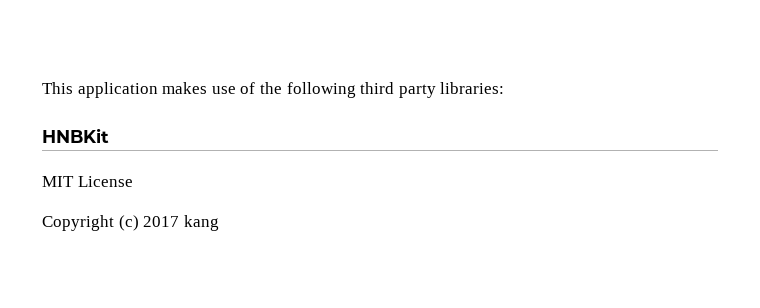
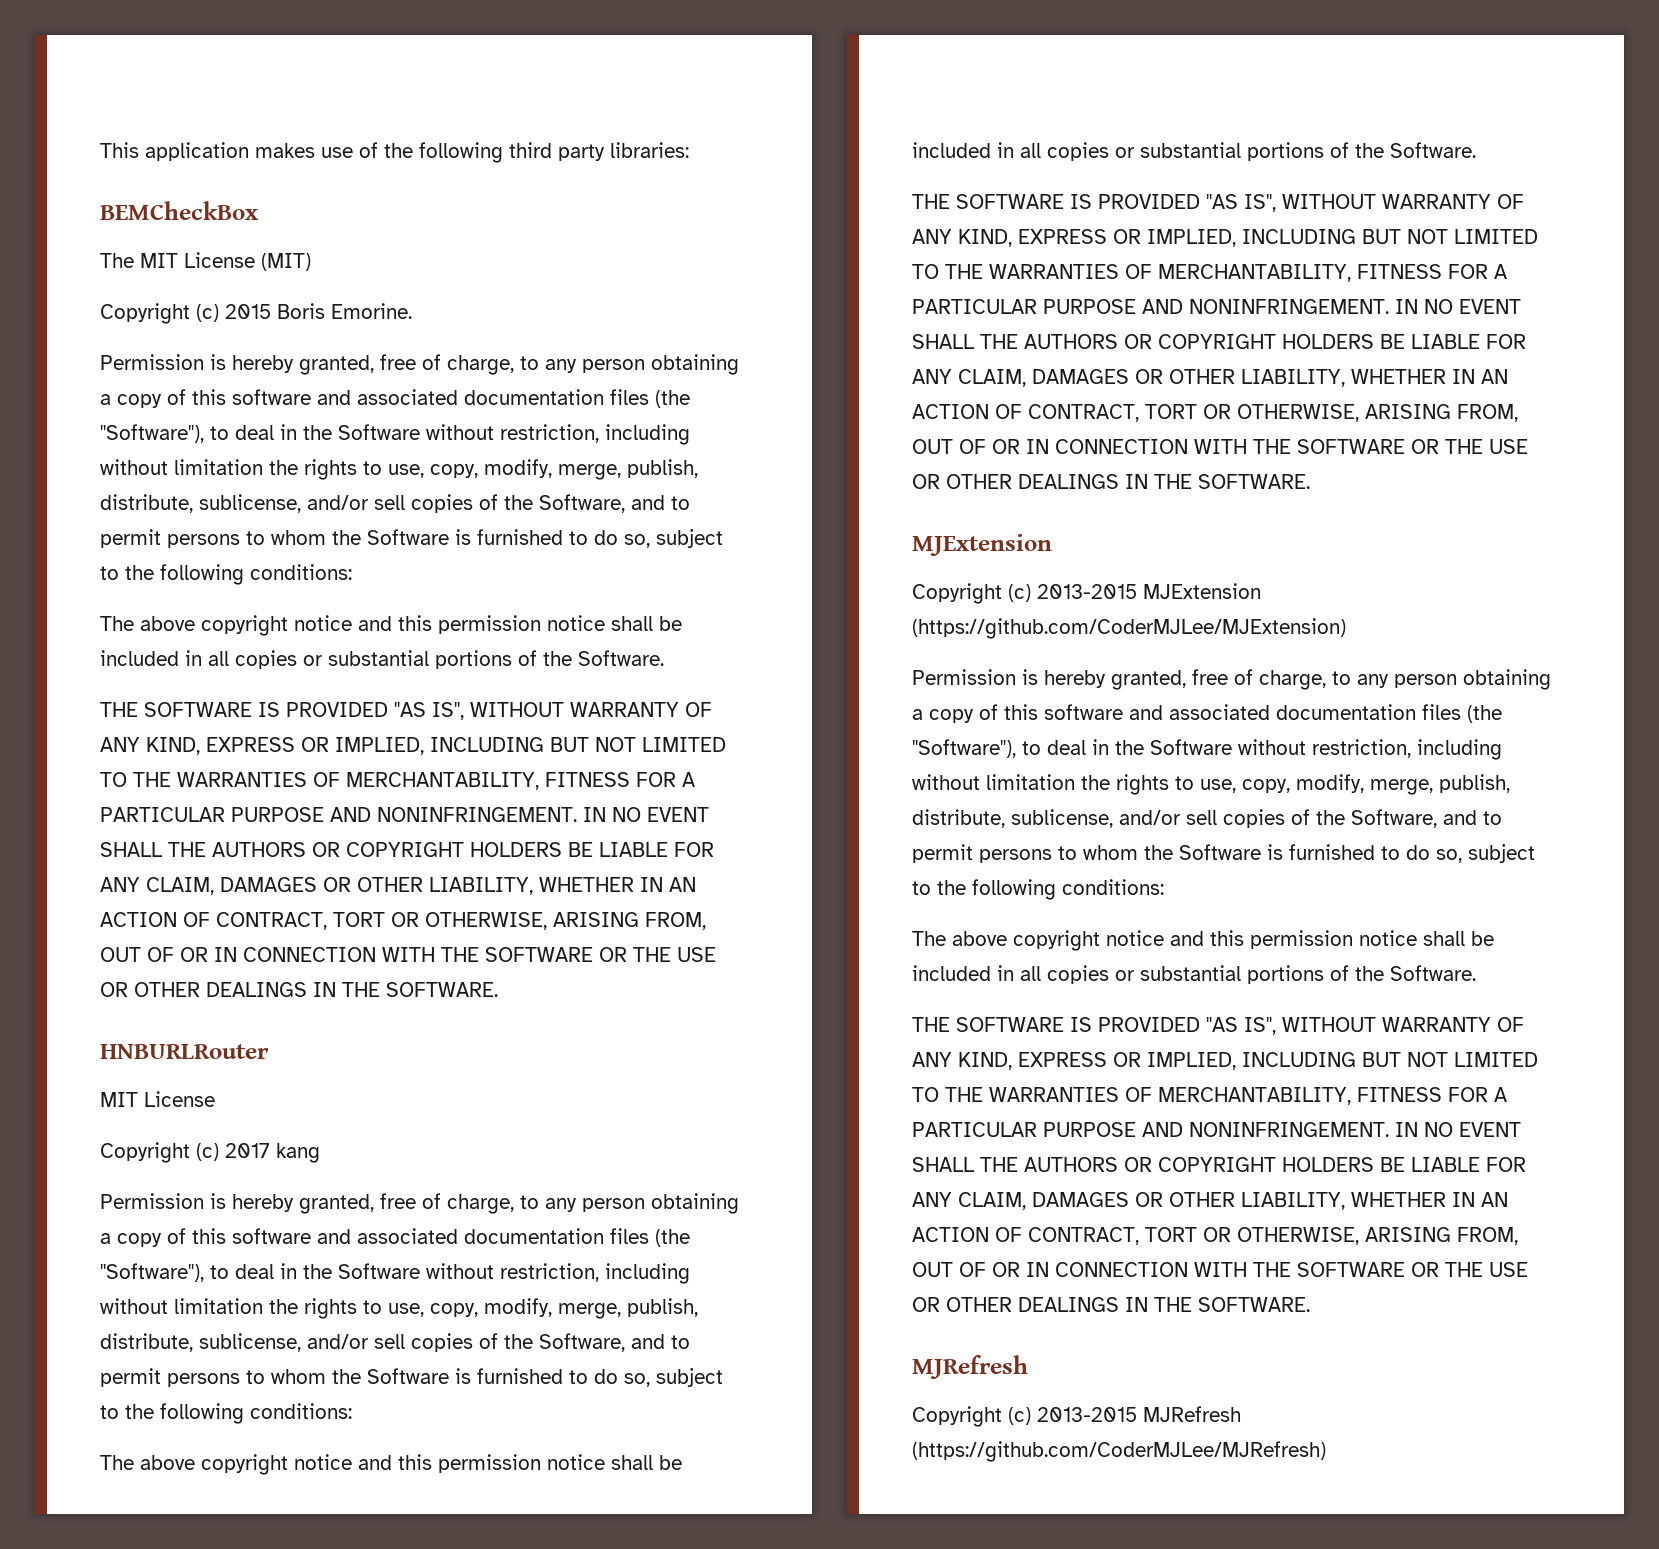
- HNBKit
+ BEMCheckBox
+ The MIT License (MIT)
+ Copyright (c) 2015 Boris Emorine.
+ Permission is hereby granted, free of charge, to any person obtaining a copy of this software and associated documentation files (the "Software"), to deal in the Software without restriction, including without limitation the rights to use, copy, modify, merge, publish, distribute, sublicense, and/or sell copies of the Software, and to permit persons to whom the Software is furnished to do so, subject to the following conditions:
+ The above copyright notice and this permission notice shall be included in all copies or substantial portions of the Software.
+ THE SOFTWARE IS PROVIDED "AS IS", WITHOUT WARRANTY OF ANY KIND, EXPRESS OR IMPLIED, INCLUDING BUT NOT LIMITED TO THE WARRANTIES OF MERCHANTABILITY, FITNESS FOR A PARTICULAR PURPOSE AND NONINFRINGEMENT. IN NO EVENT SHALL THE AUTHORS OR COPYRIGHT HOLDERS BE LIABLE FOR ANY CLAIM, DAMAGES OR OTHER LIABILITY, WHETHER IN AN ACTION OF CONTRACT, TORT OR OTHERWISE, ARISING FROM, OUT OF OR IN CONNECTION WITH THE SOFTWARE OR THE USE OR OTHER DEALINGS IN THE SOFTWARE.
+ HNBURLRouter
  Copyright (c) 2017 kang
+ Permission is hereby granted, free of charge, to any person obtaining a copy of this software and associated documentation files (the "Software"), to deal in the Software without restriction, including without limitation the rights to use, copy, modify, merge, publish, distribute, sublicense, and/or sell copies of the Software, and to permit persons to whom the Software is furnished to do so, subject to the following conditions:
+ The above copyright notice and this permission notice shall be included in all copies or substantial portions of the Software.
+ THE SOFTWARE IS PROVIDED "AS IS", WITHOUT WARRANTY OF ANY KIND, EXPRESS OR IMPLIED, INCLUDING BUT NOT LIMITED TO THE WARRANTIES OF MERCHANTABILITY, FITNESS FOR A PARTICULAR PURPOSE AND NONINFRINGEMENT. IN NO EVENT SHALL THE AUTHORS OR COPYRIGHT HOLDERS BE LIABLE FOR ANY CLAIM, DAMAGES OR OTHER LIABILITY, WHETHER IN AN ACTION OF CONTRACT, TORT OR OTHERWISE, ARISING FROM, OUT OF OR IN CONNECTION WITH THE SOFTWARE OR THE USE OR OTHER DEALINGS IN THE SOFTWARE.
+ MJExtension
+ Copyright (c) 2013-2015 MJExtension (https://github.com/CoderMJLee/MJExtension)
+ Permission is hereby granted, free of charge, to any person obtaining a copy of this software and associated documentation files (the "Software"), to deal in the Software without restriction, including without limitation the rights to use, copy, modify, merge, publish, distribute, sublicense, and/or sell copies of the Software, and to permit persons to whom the Software is furnished to do so, subject to the following conditions:
+ The above copyright notice and this permission notice shall be included in all copies or substantial portions of the Software.
+ THE SOFTWARE IS PROVIDED "AS IS", WITHOUT WARRANTY OF ANY KIND, EXPRESS OR IMPLIED, INCLUDING BUT NOT LIMITED TO THE WARRANTIES OF MERCHANTABILITY, FITNESS FOR A PARTICULAR PURPOSE AND NONINFRINGEMENT. IN NO EVENT SHALL THE AUTHORS OR COPYRIGHT HOLDERS BE LIABLE FOR ANY CLAIM, DAMAGES OR OTHER LIABILITY, WHETHER IN AN ACTION OF CONTRACT, TORT OR OTHERWISE, ARISING FROM, OUT OF OR IN CONNECTION WITH THE SOFTWARE OR THE USE OR OTHER DEALINGS IN THE SOFTWARE.
+ MJRefresh
+ Copyright (c) 2013-2015 MJRefresh (https://github.com/CoderMJLee/MJRefresh)

